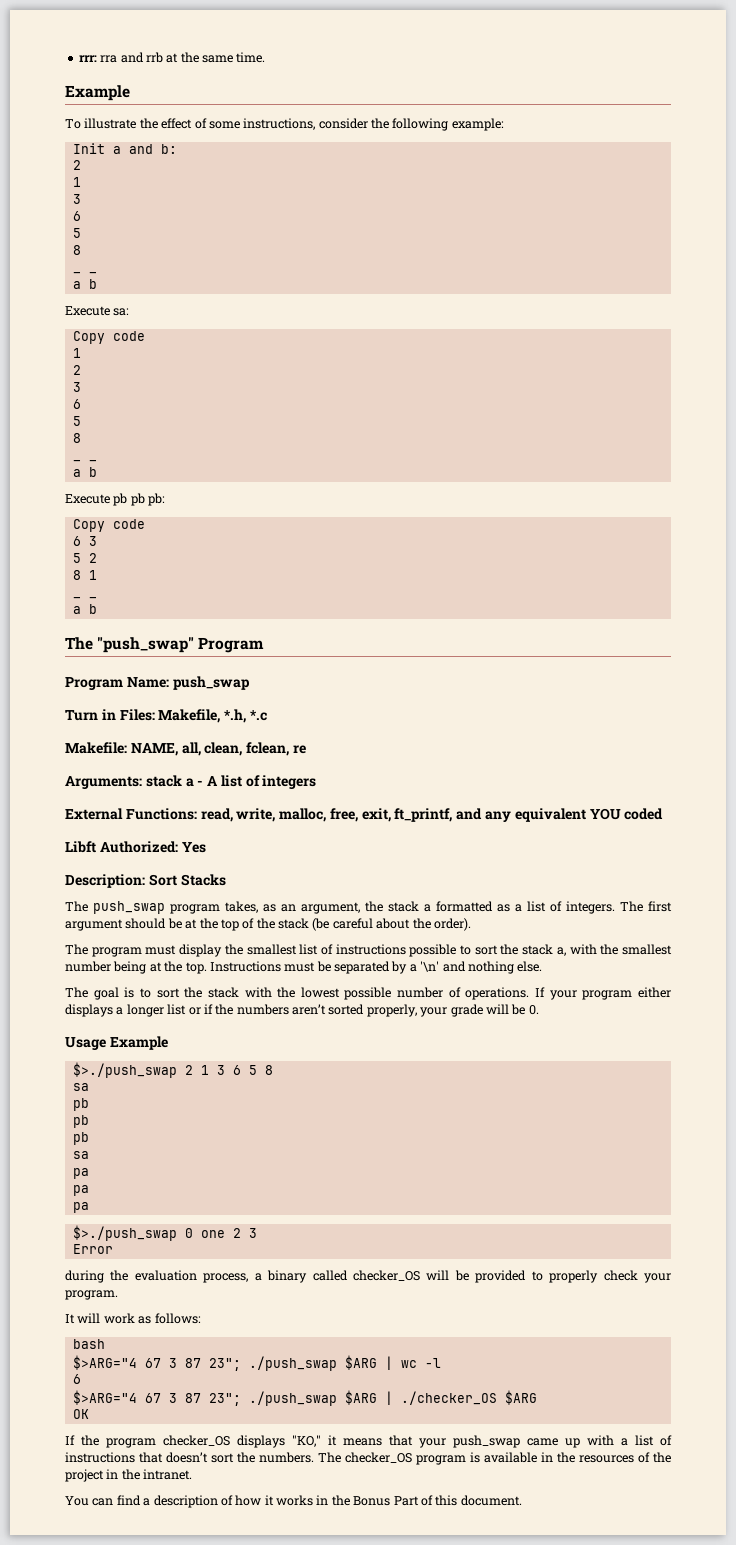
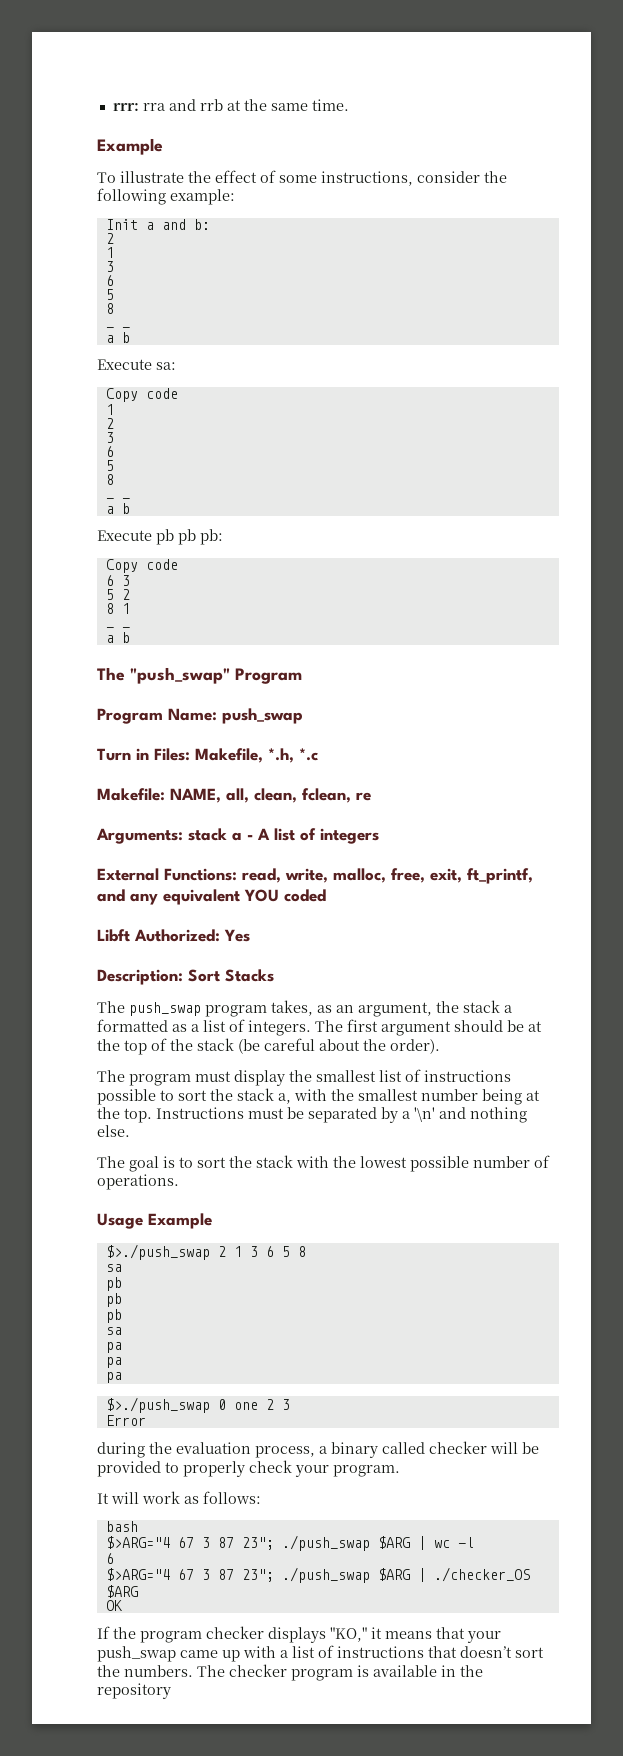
- If your program either displays a longer list or if the numbers aren’t sorted properly, your grade will be 0.
- during the evaluation process, a binary called checker_OS will be provided to properly check your program.
+ during the evaluation process, a binary called checker will be provided to properly check your program.
- If the program checker_OS displays "KO," it means that your push_swap came up with a list of instructions that doesn’t sort the numbers.
+ If the program checker displays "KO," it means that your push_swap came up with a list of instructions that doesn’t sort the numbers.
- The checker_OS program is available in the resources of the project in the intranet.
- You can find a description of how it works in the Bonus Part of this document.
+ The checker program is available in the repository

